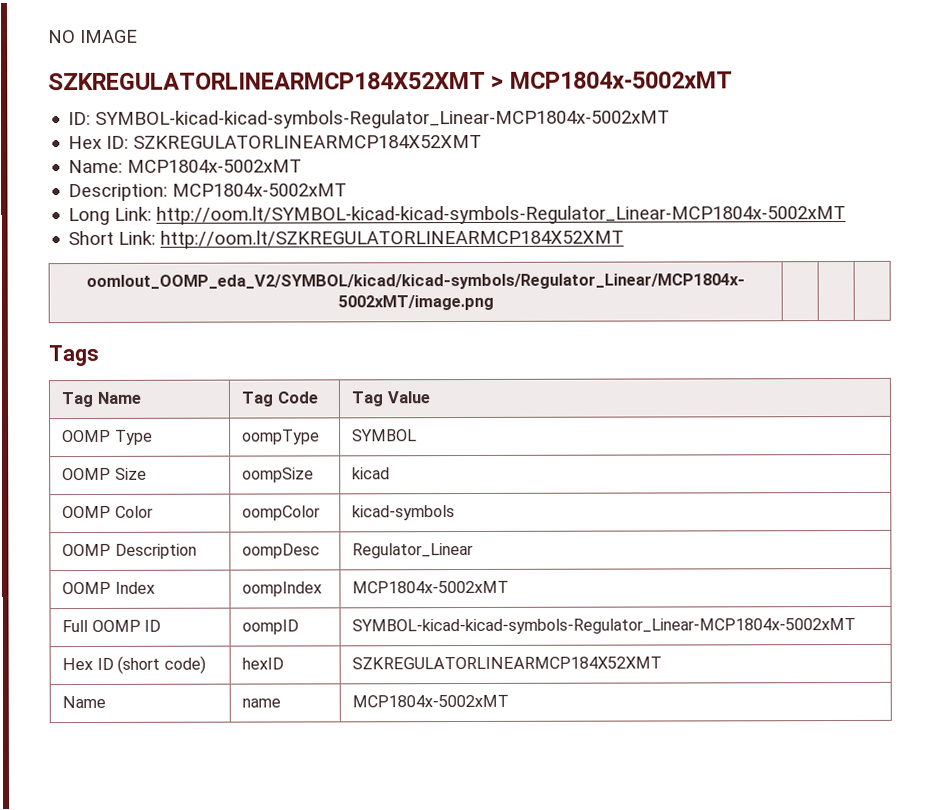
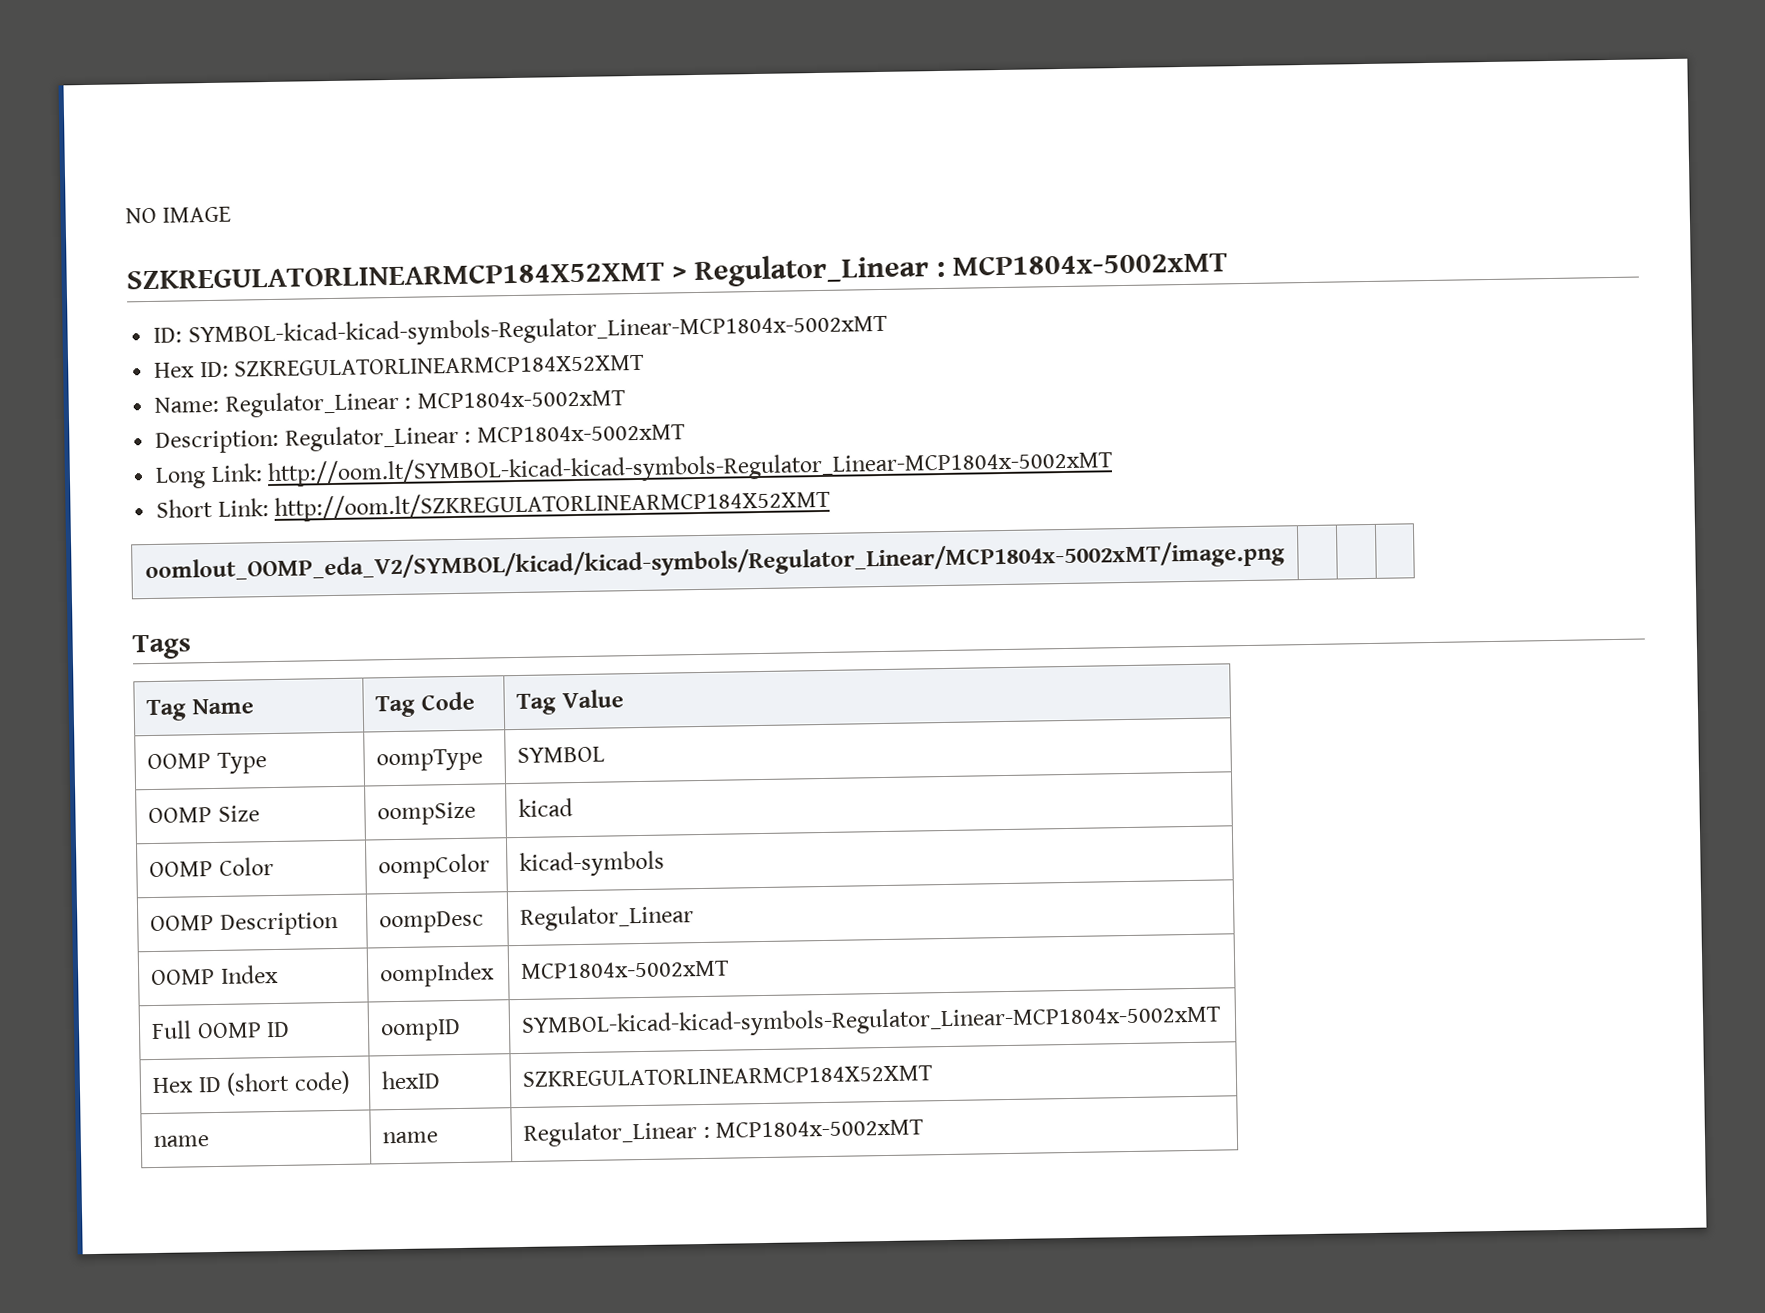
- SZKREGULATORLINEARMCP184X52XMT > MCP1804x-5002xMT
+ SZKREGULATORLINEARMCP184X52XMT > Regulator_Linear : MCP1804x-5002xMT
- Name: MCP1804x-5002xMT
+ Name: Regulator_Linear : MCP1804x-5002xMT
- Description: MCP1804x-5002xMT
+ Description: Regulator_Linear : MCP1804x-5002xMT
- Name | name | MCP1804x-5002xMT
+ name | name | Regulator_Linear : MCP1804x-5002xMT

